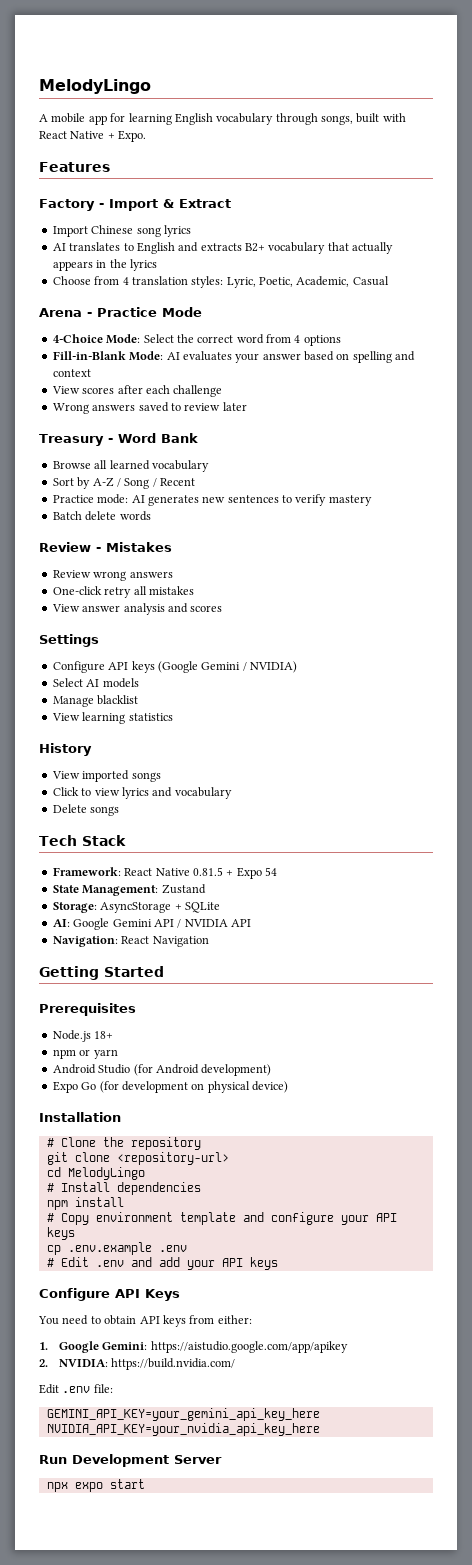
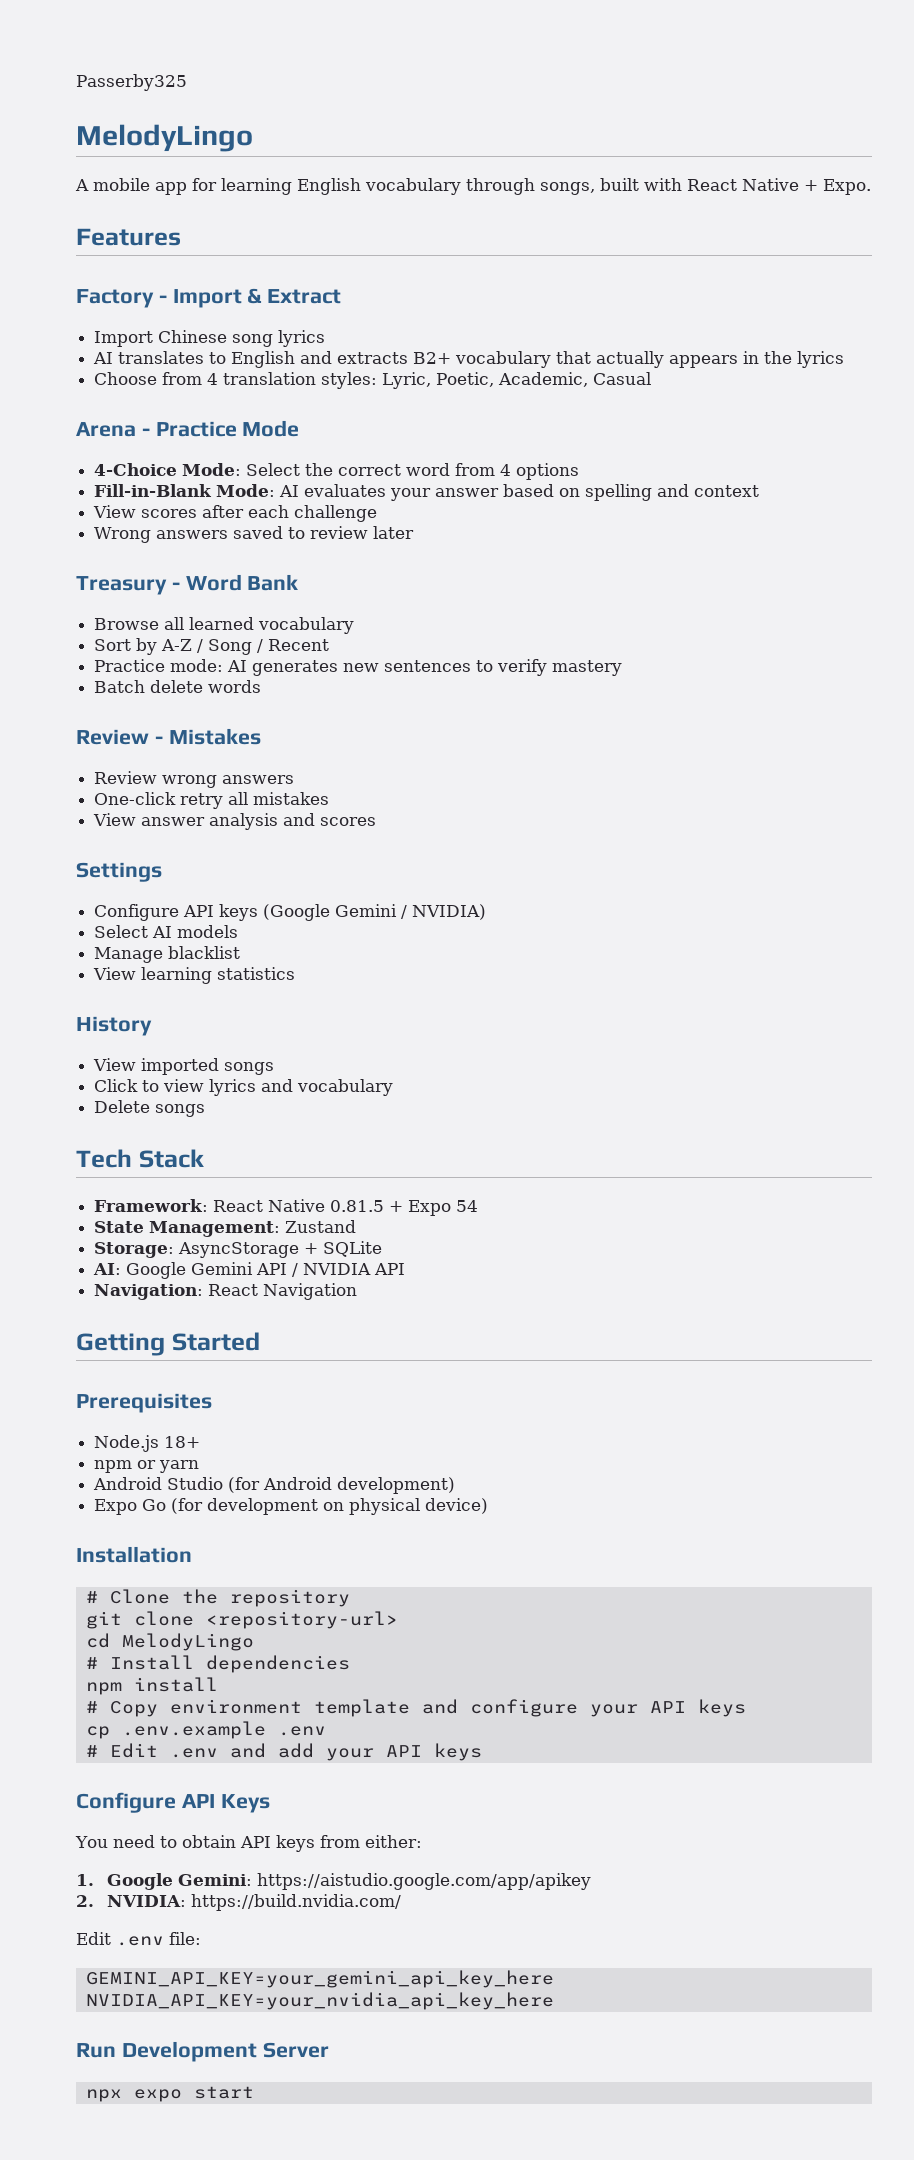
+ Passerby325

